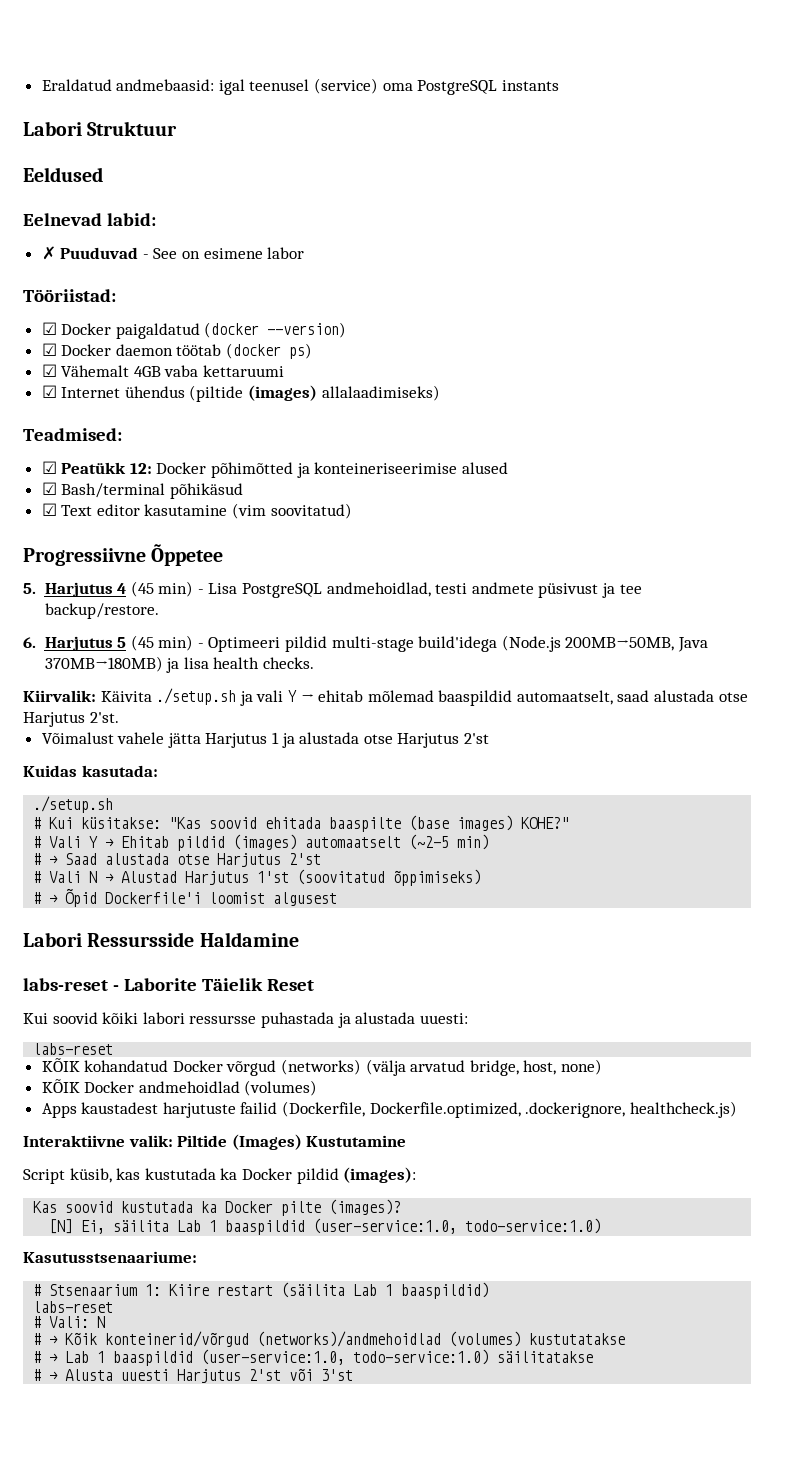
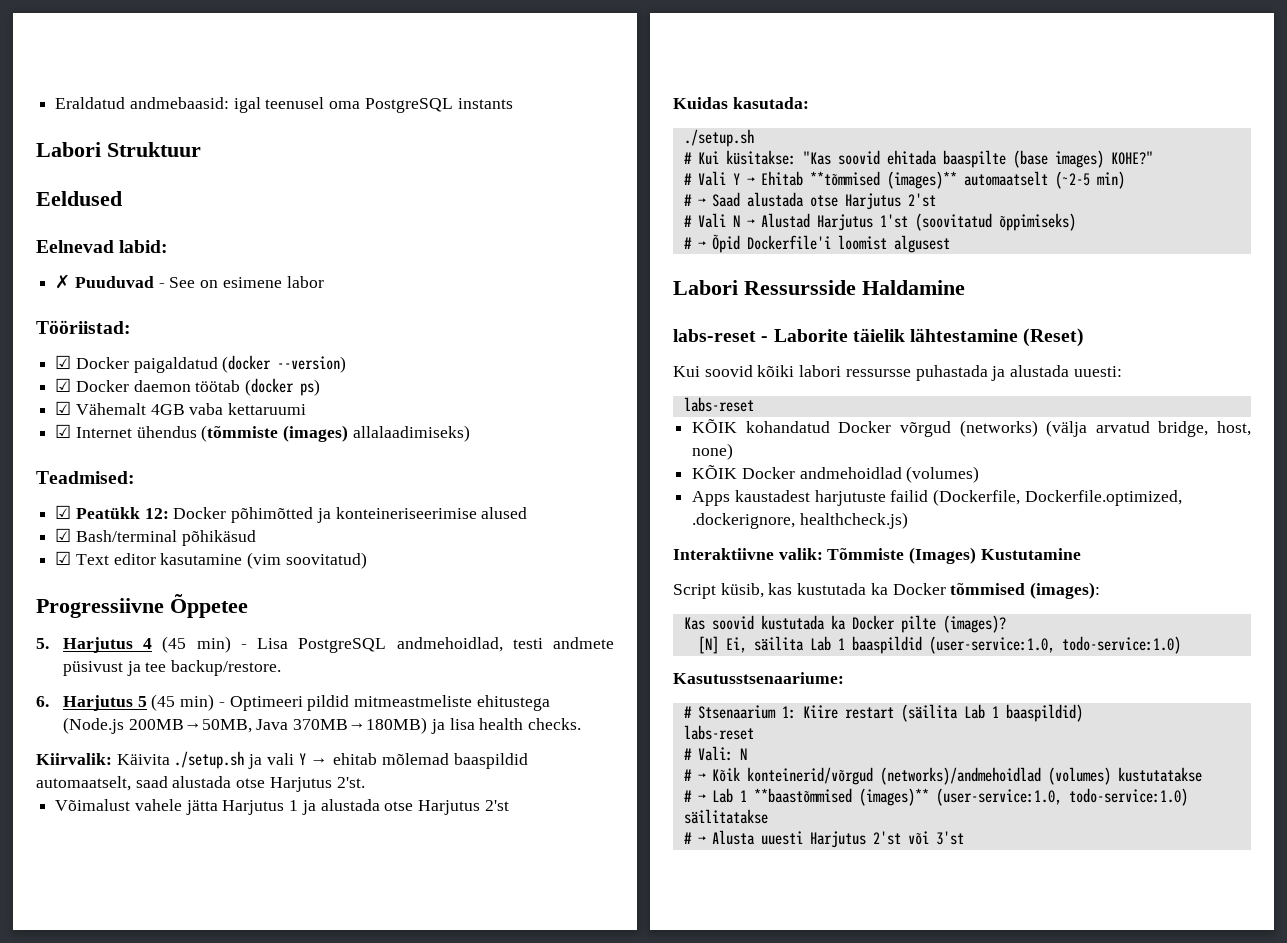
- Eraldatud andmebaasid: igal teenusel (service) oma PostgreSQL instants
+ Eraldatud andmebaasid: igal teenusel oma PostgreSQL instants
- ☑ Internet ühendus (piltide (images) allalaadimiseks)
+ ☑ Internet ühendus (tõmmiste (images) allalaadimiseks)
- 6. Harjutus 5 (45 min) - Optimeeri pildid multi-stage build'idega (Node.js 200MB→50MB, Java 370MB→180MB) ja lisa health checks.
+ 6. Harjutus 5 (45 min) - Optimeeri pildid mitmeastmeliste ehitustega (Node.js 200MB→50MB, Java 370MB→180MB) ja lisa health checks.
- # Vali Y → Ehitab pildid (images) automaatselt (~2-5 min)
+ # Vali Y → Ehitab **tõmmised (images)** automaatselt (~2-5 min)
- labs-reset - Laborite Täielik Reset
+ labs-reset - Laborite täielik lähtestamine (Reset)
- Interaktiivne valik: Piltide (Images) Kustutamine
+ Interaktiivne valik: Tõmmiste (Images) Kustutamine
- Script küsib, kas kustutada ka Docker pildid (images):
+ Script küsib, kas kustutada ka Docker tõmmised (images):
- # → Lab 1 baaspildid (user-service:1.0, todo-service:1.0) säilitatakse
+ # → Lab 1 **baastõmmised (images)** (user-service:1.0, todo-service:1.0) säilitatakse

